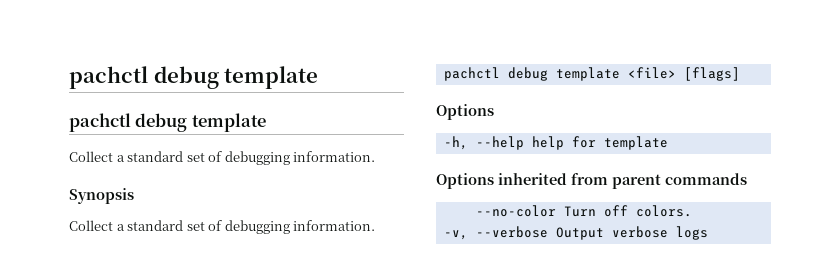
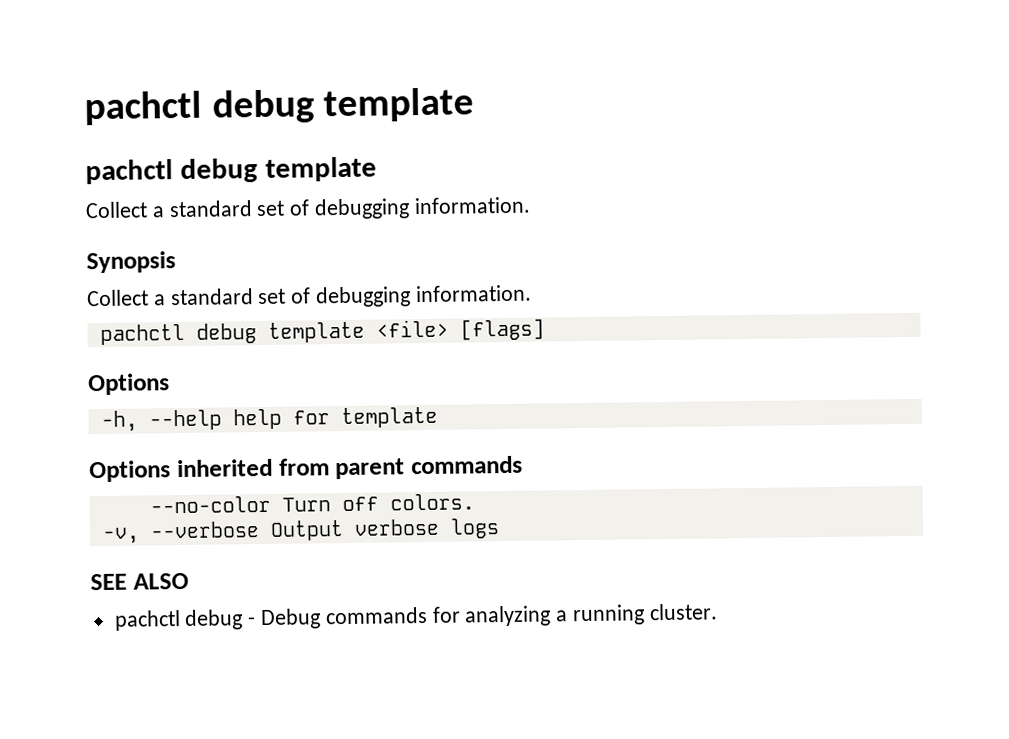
+ SEE ALSO
+ pachctl debug - Debug commands for analyzing a running cluster.

